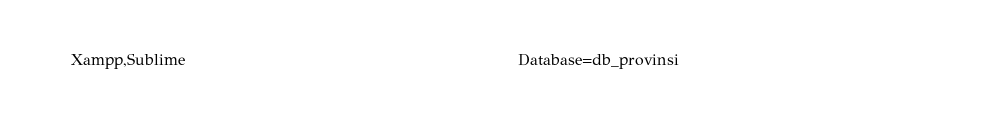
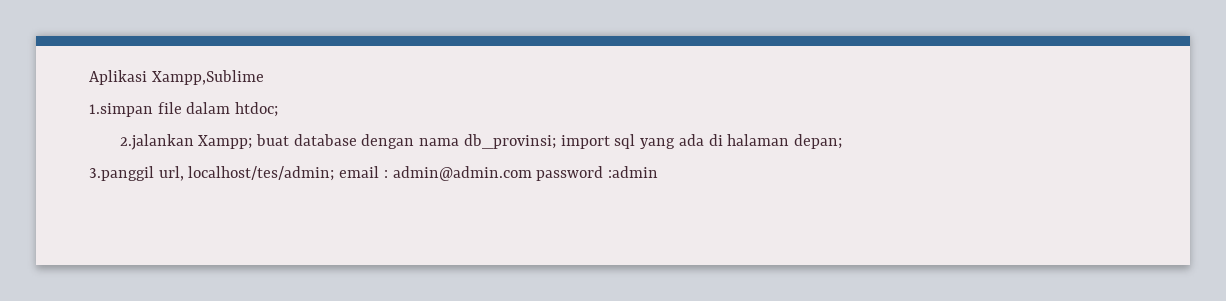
- Xampp,Sublime
+ Aplikasi Xampp,Sublime
- Database=db_provinsi
+ 1.simpan file dalam htdoc;
+ 2.jalankan Xampp; buat database dengan nama db_provinsi; import sql yang ada di halaman depan;
+ 3.panggil url, localhost/tes/admin; email : admin@admin.com password :admin

